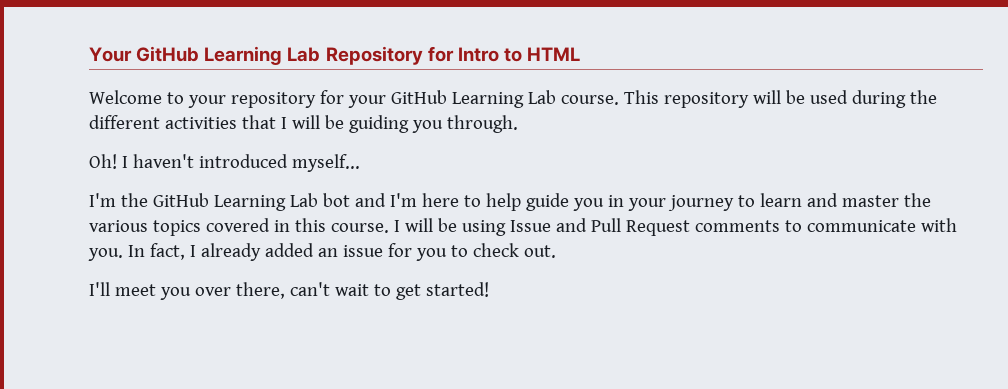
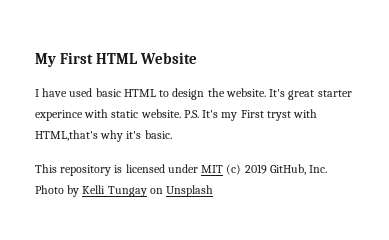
- Your GitHub Learning Lab Repository for Intro to HTML
- Welcome to your repository for your GitHub Learning Lab course. This repository will be used during the different activities that I will be guiding you through.
- Oh! I haven't introduced myself...
- I'm the GitHub Learning Lab bot and I'm here to help guide you in your journey to learn and master the various topics covered in this course. I will be using Issue and Pull Request comments to communicate with you. In fact, I already added an issue for you to check out.
- I'll meet you over there, can't wait to get started!
+ My First HTML Website
+ I have used basic HTML to design the website. It's great starter experince with static website. P.S. It's my First tryst with HTML,that's why it's basic.
+ This repository is licensed under MIT (c) 2019 GitHub, Inc. Photo by Kelli Tungay on Unsplash

